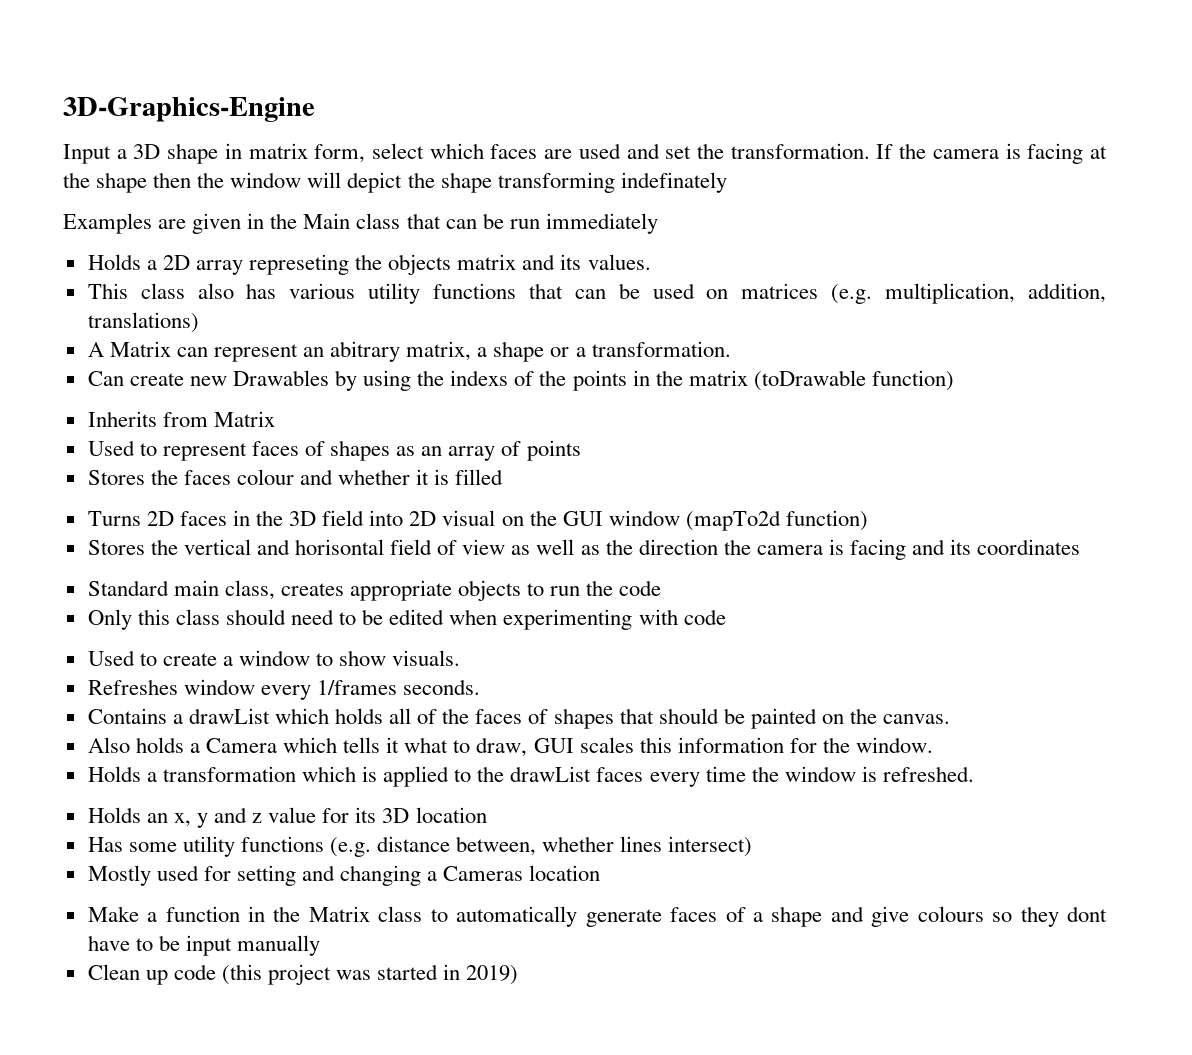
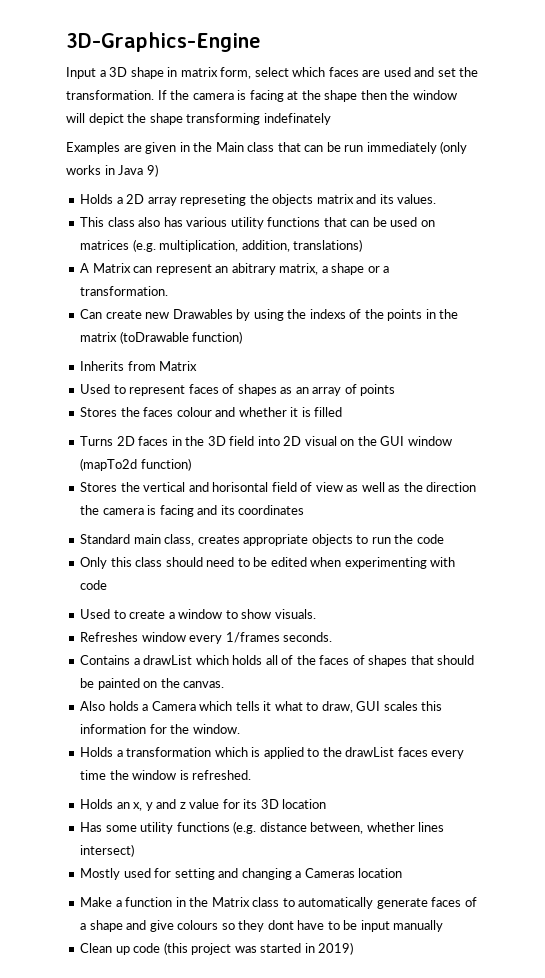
- Examples are given in the Main class that can be run immediately
+ Examples are given in the Main class that can be run immediately (only works in Java 9)

